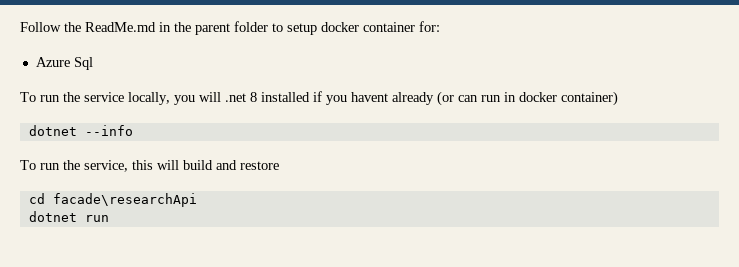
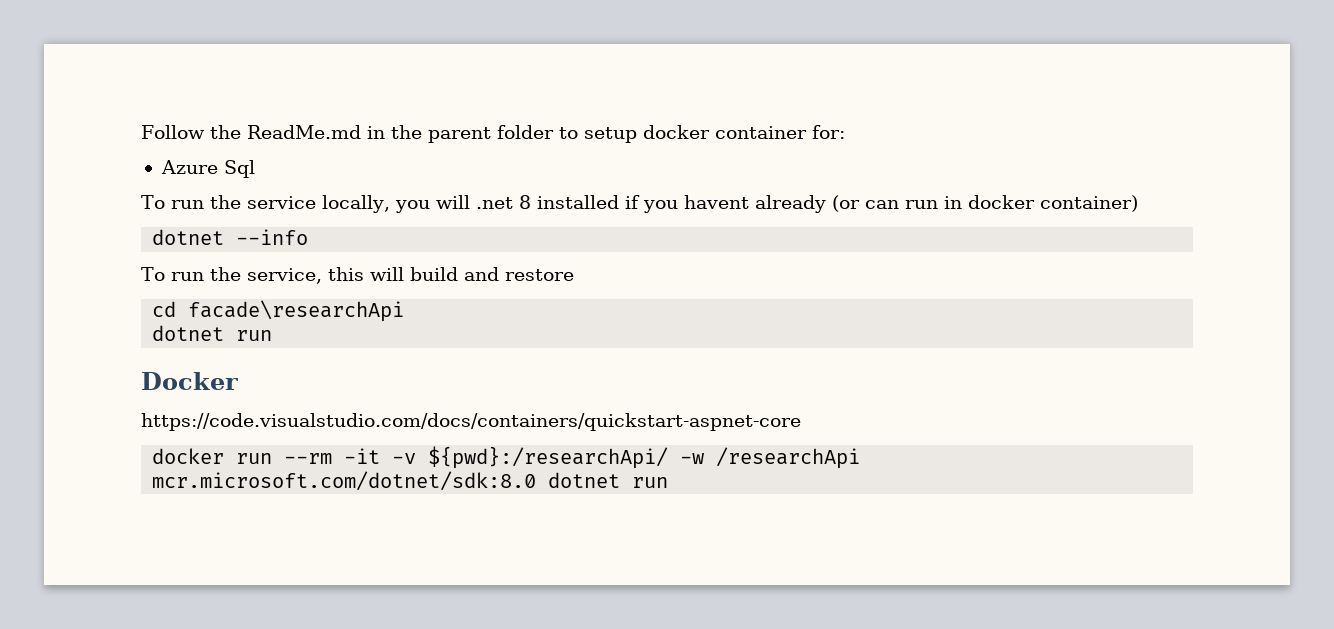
+ Docker
+ https://code.visualstudio.com/docs/containers/quickstart-aspnet-core
+ docker run --rm -it -v ${pwd}:/researchApi/ -w /researchApi mcr.microsoft.com/dotnet/sdk:8.0 dotnet run

